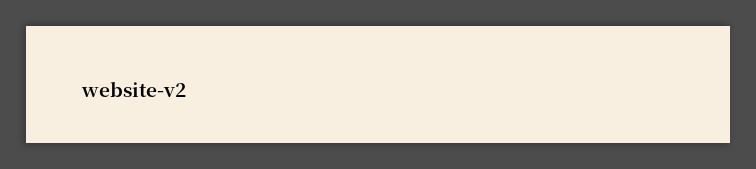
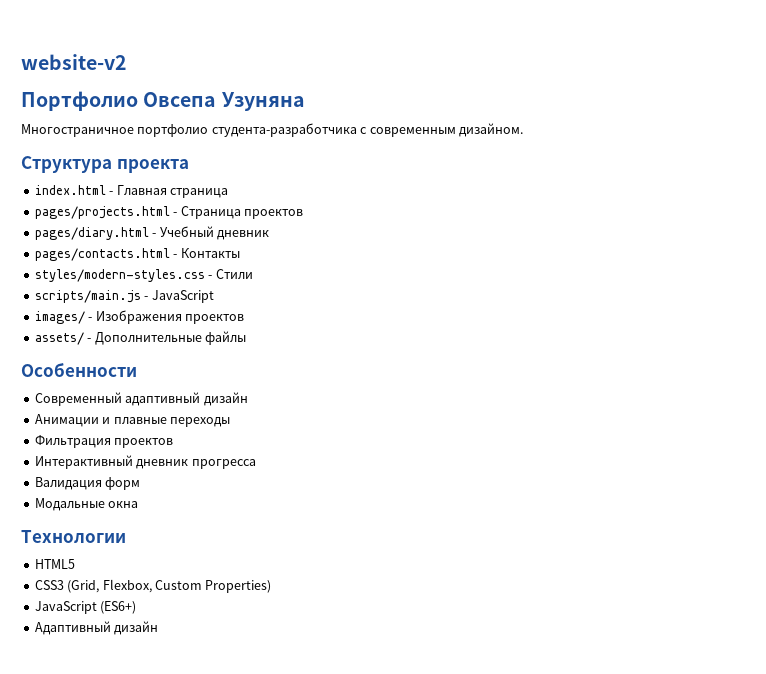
+ Портфолио Овсепа Узуняна
+ Многостраничное портфолио студента-разработчика с современным дизайном.
+ Структура проекта
+ index.html - Главная страница
+ pages/projects.html - Страница проектов
+ pages/diary.html - Учебный дневник
+ pages/contacts.html - Контакты
+ styles/modern-styles.css - Стили
+ scripts/main.js - JavaScript
+ images/ - Изображения проектов
+ assets/ - Дополнительные файлы
+ Особенности
+ Современный адаптивный дизайн
+ Анимации и плавные переходы
+ Фильтрация проектов
+ Интерактивный дневник прогресса
+ Валидация форм
+ Модальные окна
+ Технологии
+ HTML5
+ CSS3 (Grid, Flexbox, Custom Properties)
+ JavaScript (ES6+)
+ Адаптивный дизайн

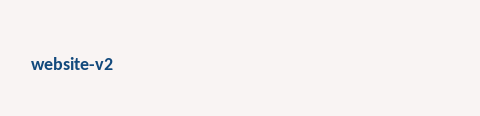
- Портфолио Овсепа Узуняна
- Многостраничное портфолио студента-разработчика с современным дизайном.
- Структура проекта
- index.html - Главная страница
- pages/projects.html - Страница проектов
- pages/diary.html - Учебный дневник
- pages/contacts.html - Контакты
- styles/modern-styles.css - Стили
- scripts/main.js - JavaScript
- images/ - Изображения проектов
- assets/ - Дополнительные файлы
- Особенности
- Современный адаптивный дизайн
- Анимации и плавные переходы
- Фильтрация проектов
- Интерактивный дневник прогресса
- Валидация форм
- Модальные окна
- Технологии
- HTML5
- CSS3 (Grid, Flexbox, Custom Properties)
- JavaScript (ES6+)
- Адаптивный дизайн

